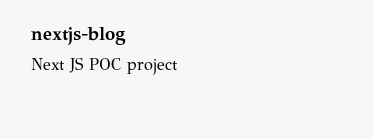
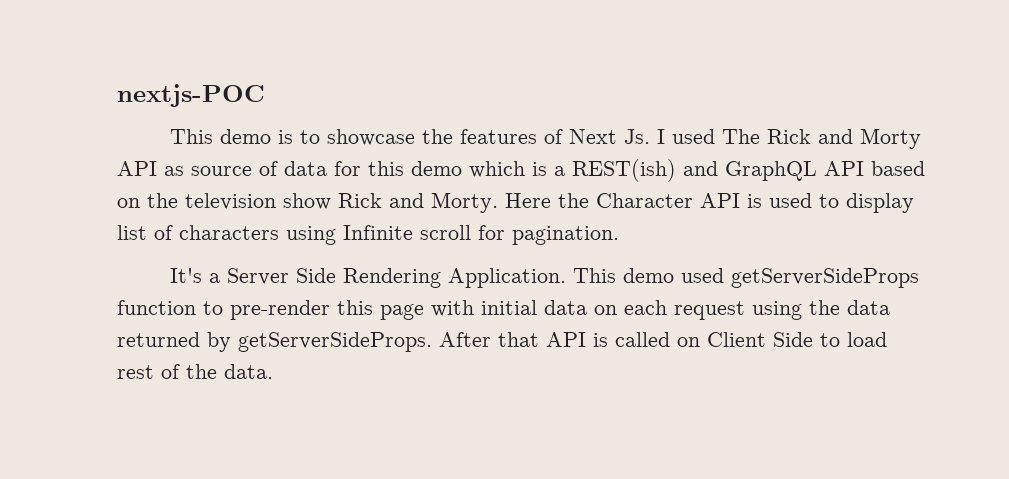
- nextjs-blog
- Next JS POC project
+ nextjs-POC
+ This demo is to showcase the features of Next Js. I used The Rick and Morty API as source of data for this demo which is a REST(ish) and GraphQL API based on the television show Rick and Morty. Here the Character API is used to display list of characters using Infinite scroll for pagination.
+ It's a Server Side Rendering Application. This demo used getServerSideProps function to pre-render this page with initial data on each request using the data returned by getServerSideProps. After that API is called on Client Side to load rest of the data.

